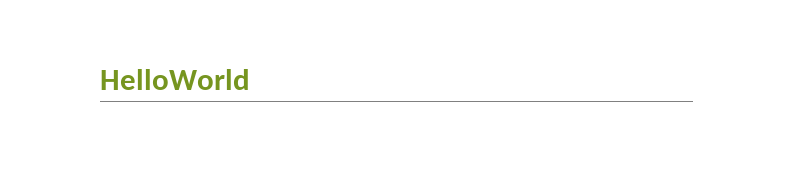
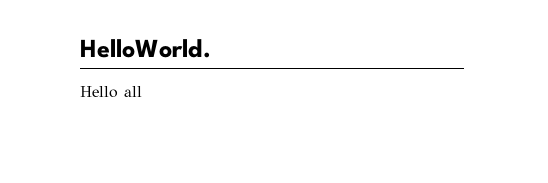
- HelloWorld
+ HelloWorld.
+ Hello all

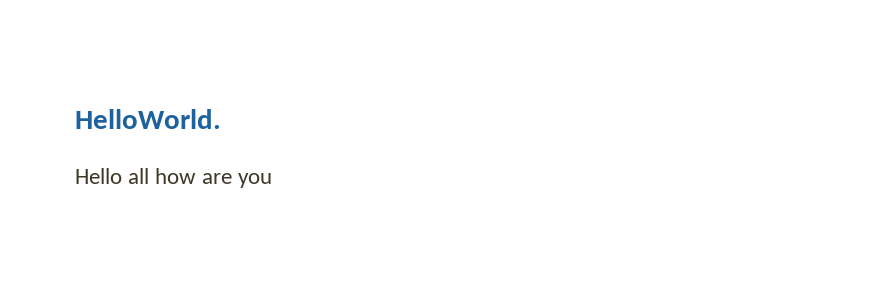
- Hello all
+ Hello all how are you

